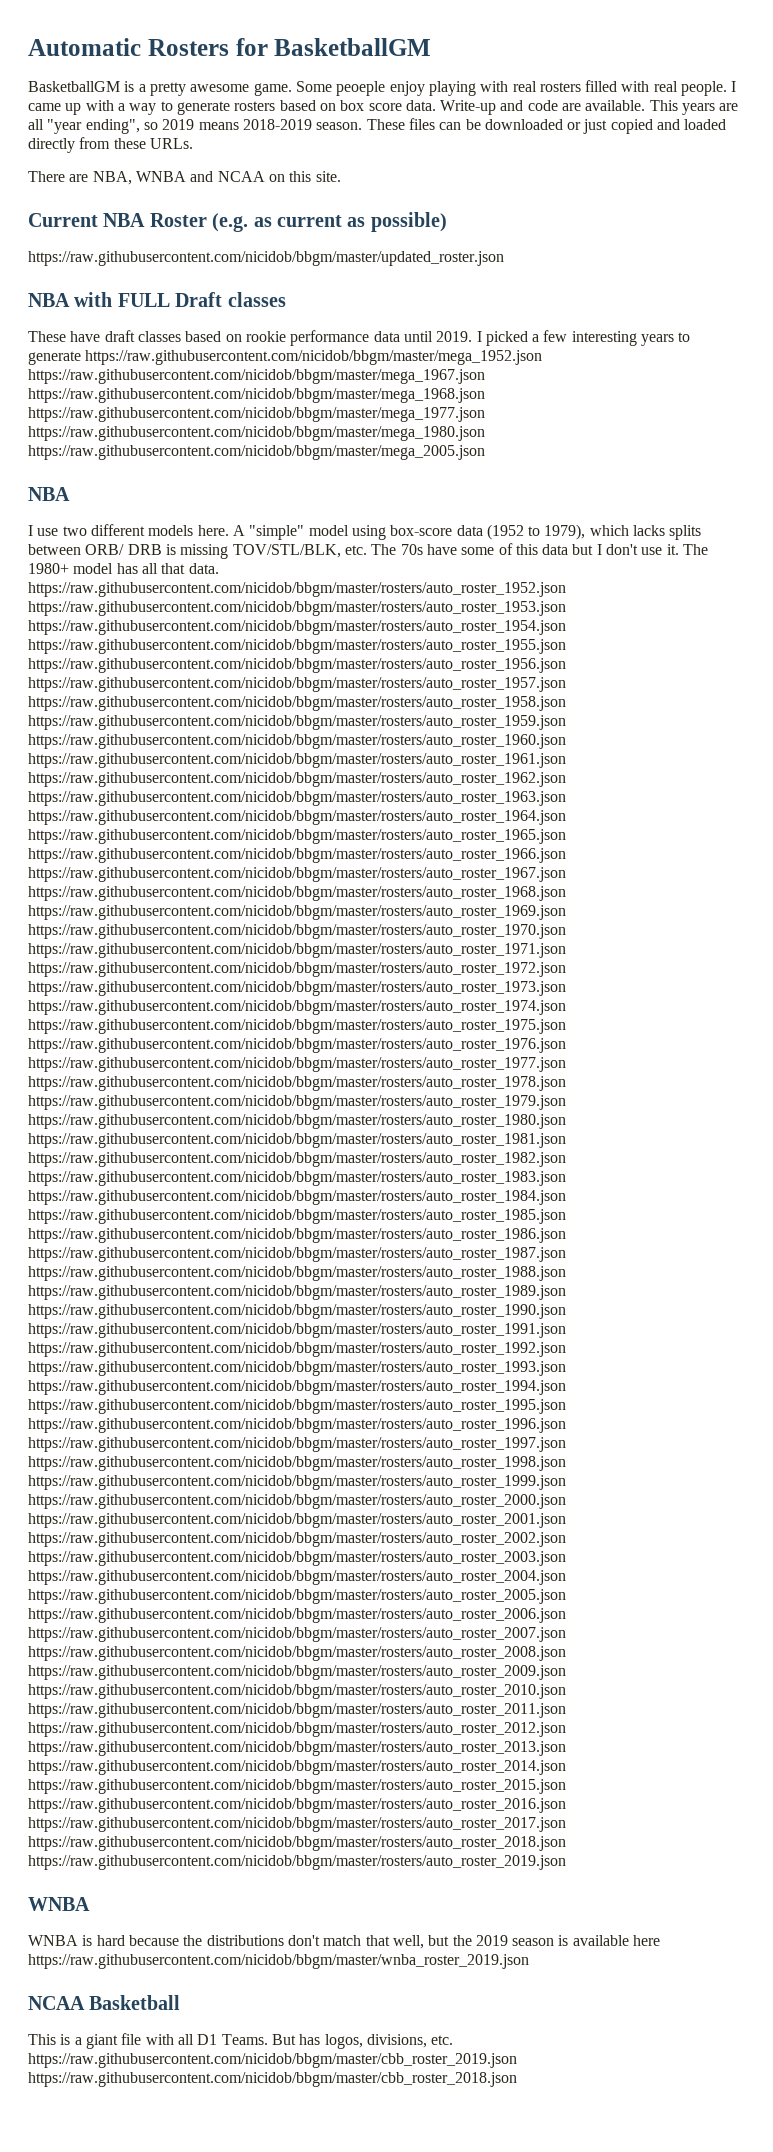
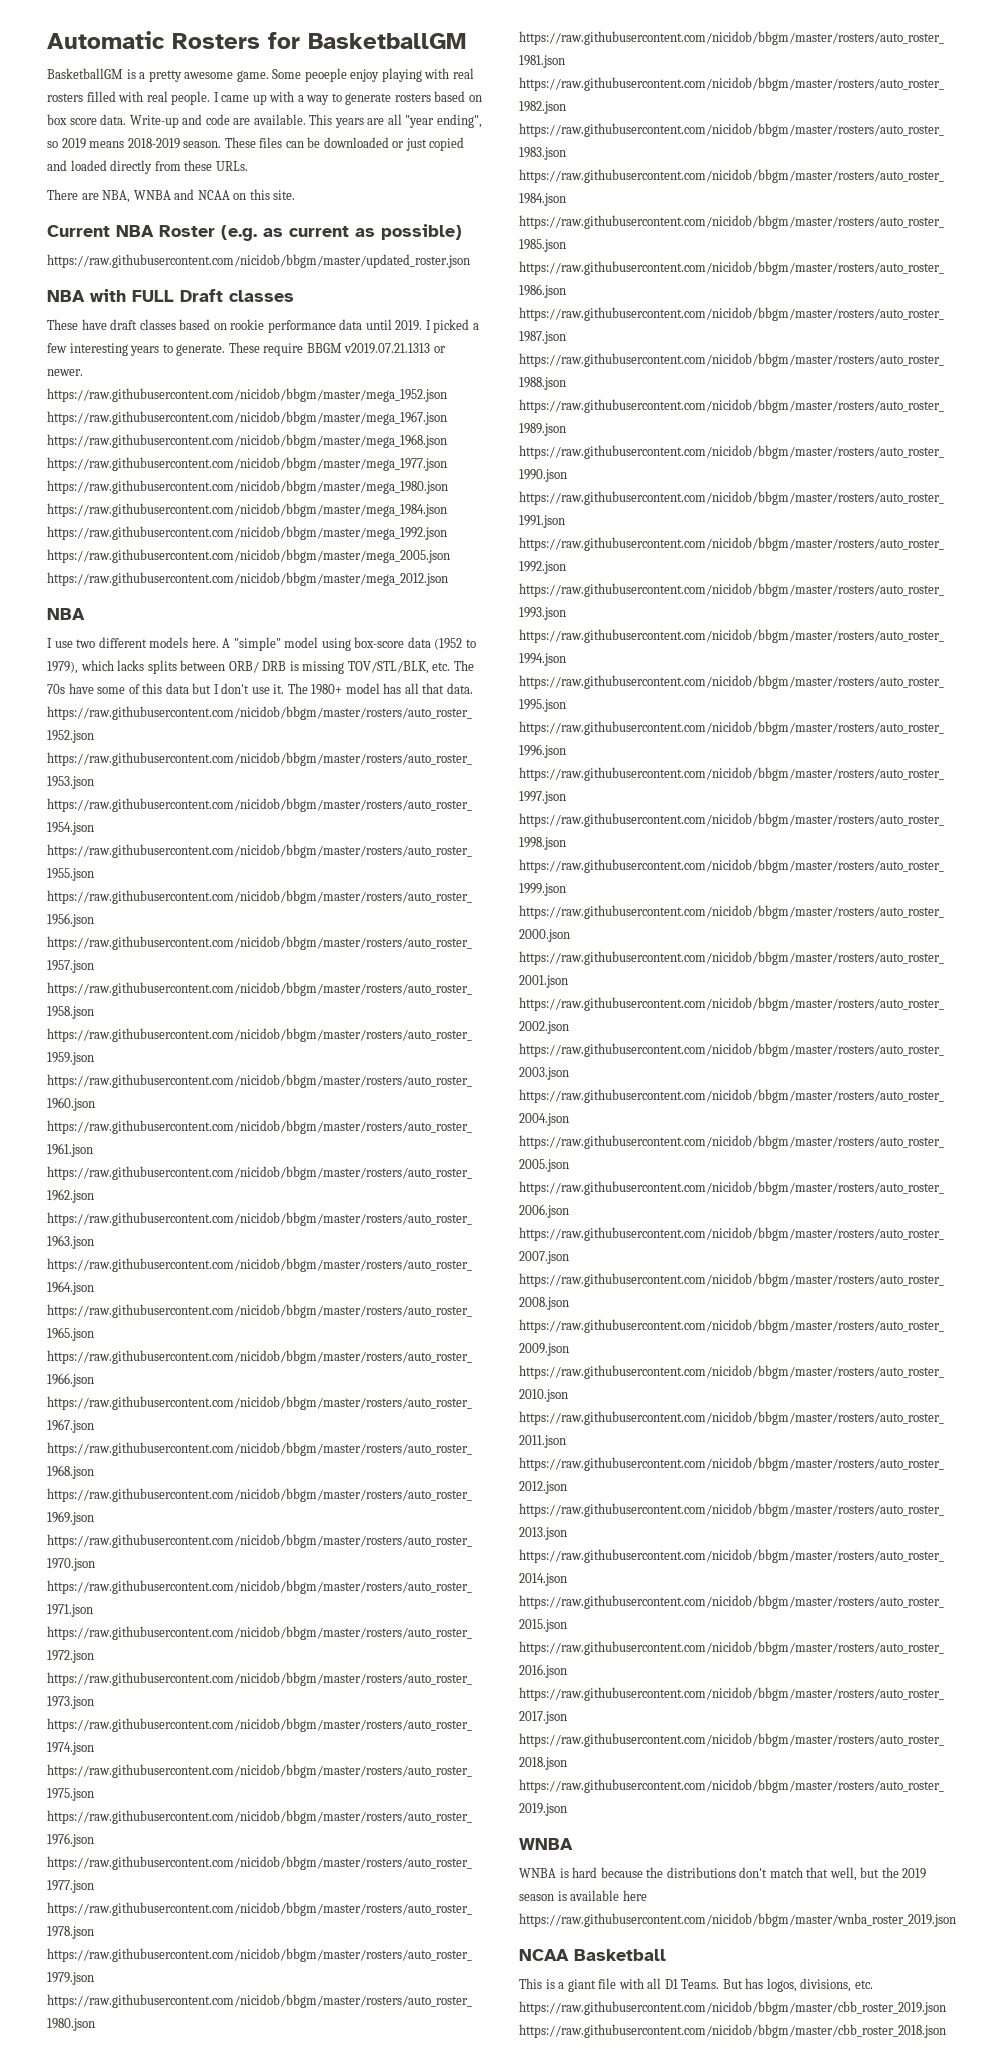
- I picked a few interesting years to generate https://raw.githubusercontent.com/nicidob/bbgm/master/mega_1952.json https://raw.githubusercontent.com/nicidob/bbgm/master/mega_1967.json https://raw.githubusercontent.com/nicidob/bbgm/master/mega_1968.json https://raw.githubusercontent.com/nicidob/bbgm/master/mega_1977.json https://raw.githubusercontent.com/nicidob/bbgm/master/mega_1980.json https://raw.githubusercontent.com/nicidob/bbgm/master/mega_2005.json
+ I picked a few interesting years to generate. These require BBGM v2019.07.21.1313 or newer. https://raw.githubusercontent.com/nicidob/bbgm/master/mega_1952.json https://raw.githubusercontent.com/nicidob/bbgm/master/mega_1967.json https://raw.githubusercontent.com/nicidob/bbgm/master/mega_1968.json https://raw.githubusercontent.com/nicidob/bbgm/master/mega_1977.json https://raw.githubusercontent.com/nicidob/bbgm/master/mega_1980.json https://raw.githubusercontent.com/nicidob/bbgm/master/mega_1984.json https://raw.githubusercontent.com/nicidob/bbgm/master/mega_1992.json https://raw.githubusercontent.com/nicidob/bbgm/master/mega_2005.json https://raw.githubusercontent.com/nicidob/bbgm/master/mega_2012.json

